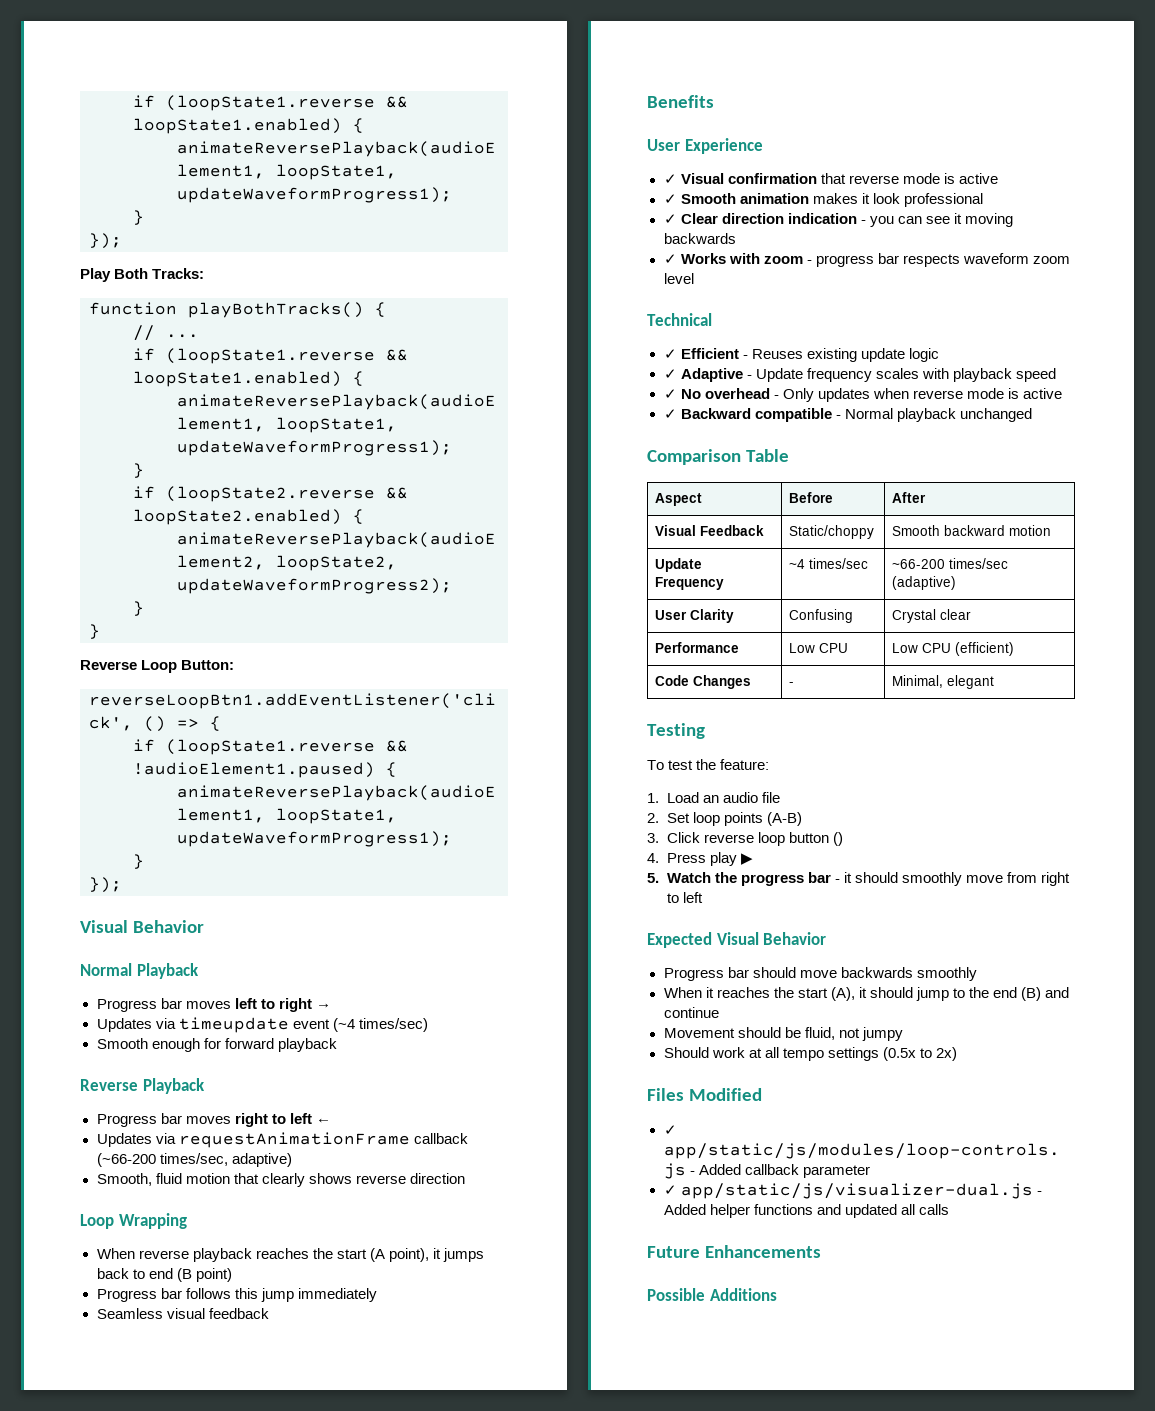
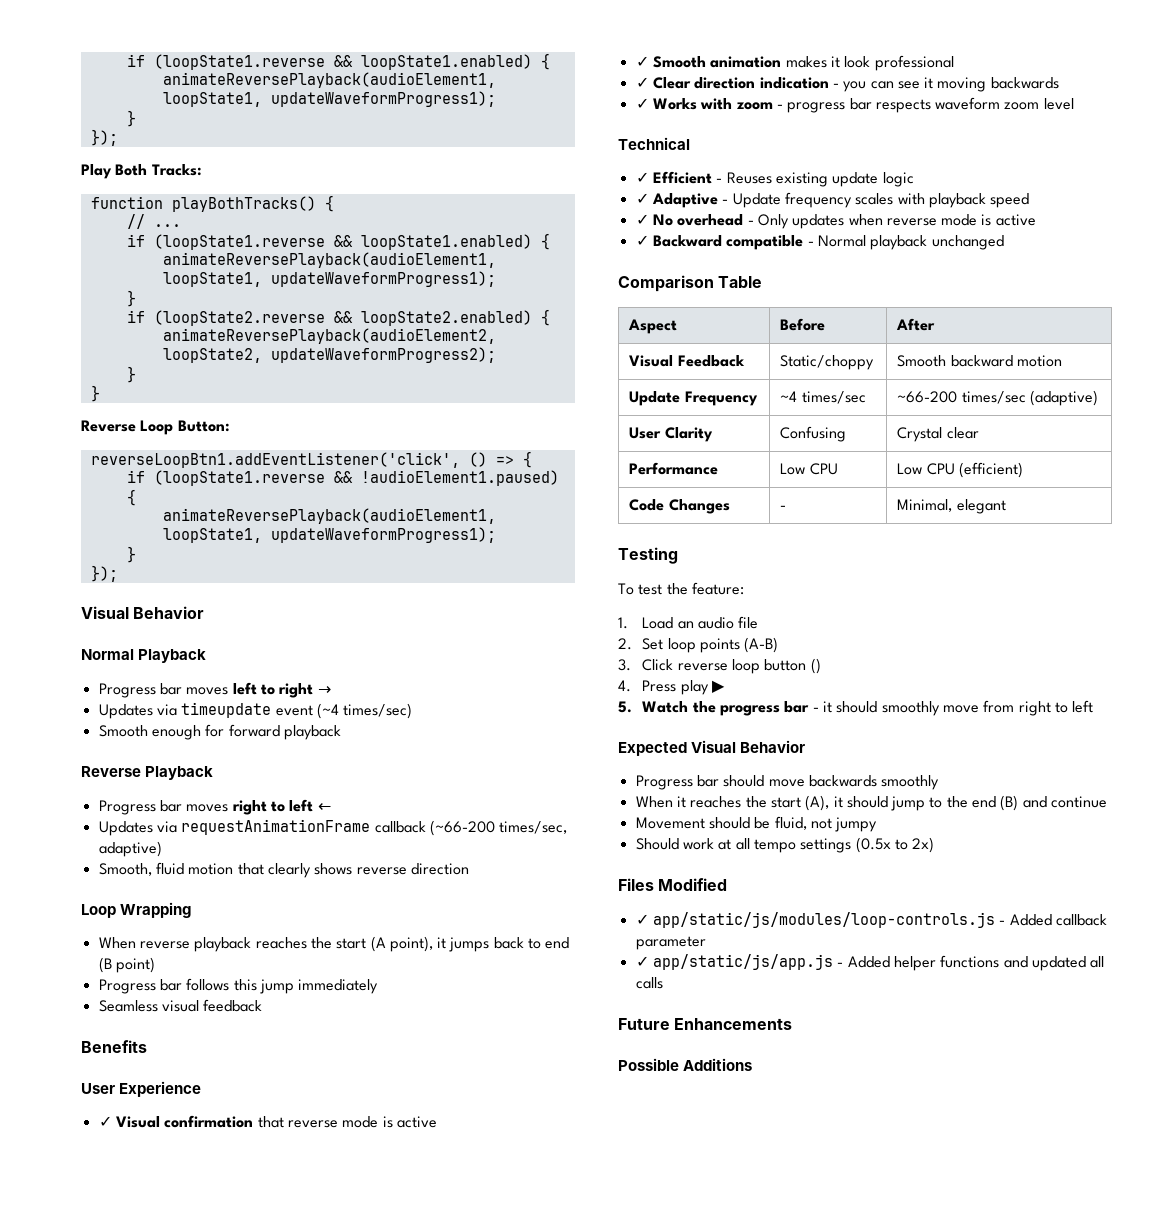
- ✓ app/static/js/visualizer-dual.js - Added helper functions and updated all calls
+ ✓ app/static/js/app.js - Added helper functions and updated all calls

